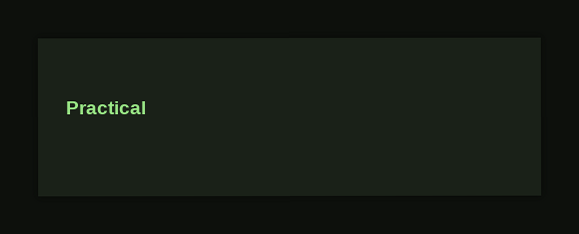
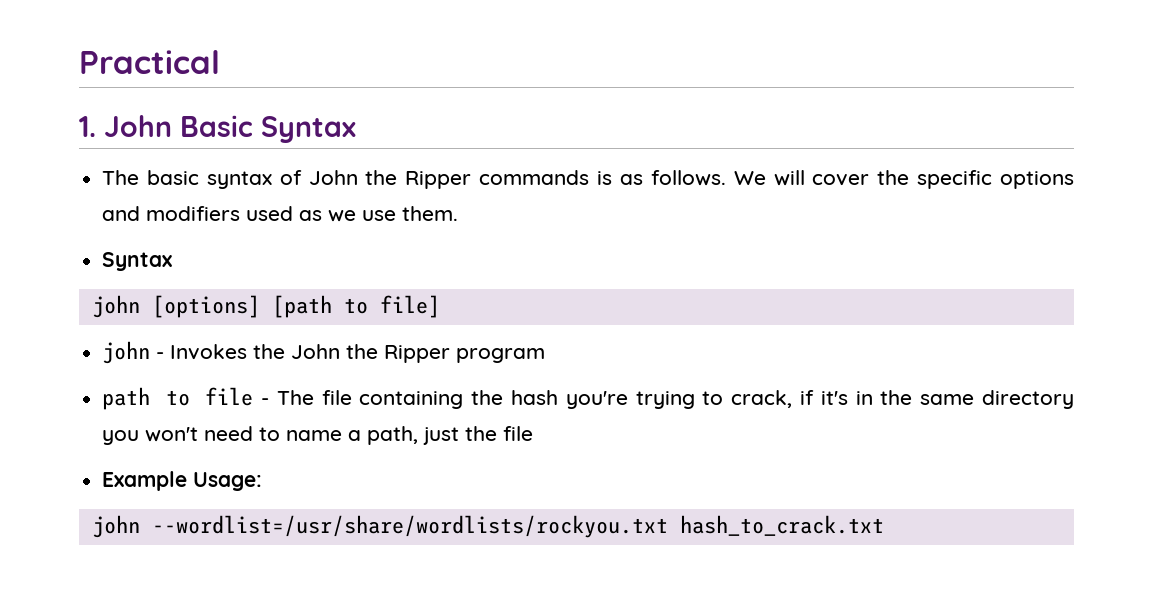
+ 1. John Basic Syntax
+ The basic syntax of John the Ripper commands is as follows. We will cover the specific options and modifiers used as we use them.
+ Syntax
+ john [options] [path to file]
+ john - Invokes the John the Ripper program
+ path to file - The file containing the hash you're trying to crack, if it's in the same directory you won't need to name a path, just the file
+ Example Usage:
+ john --wordlist=/usr/share/wordlists/rockyou.txt hash_to_crack.txt

